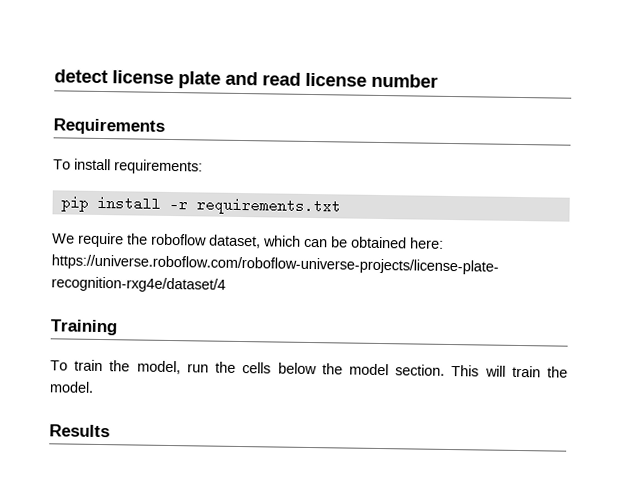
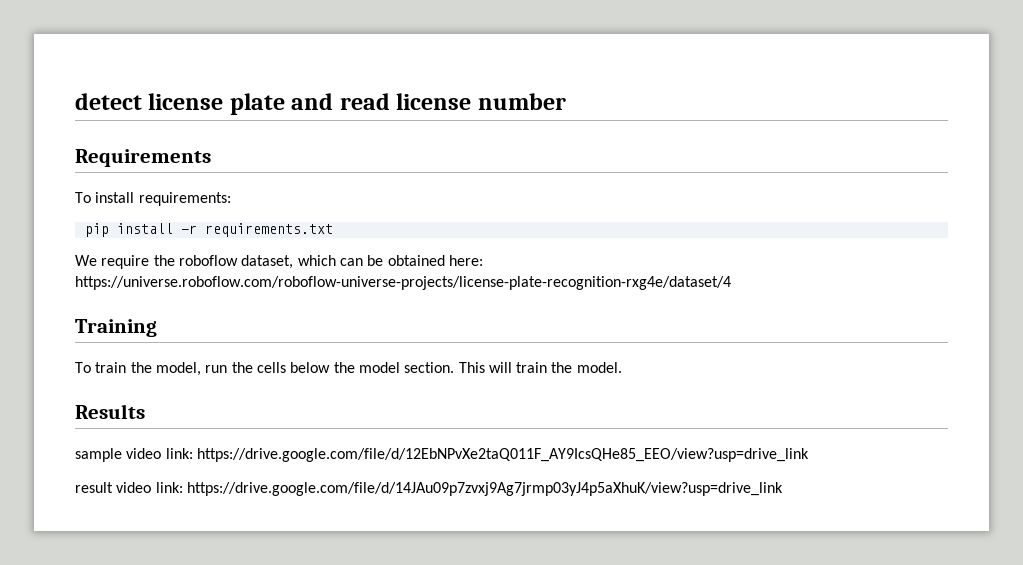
+ sample video link: https://drive.google.com/file/d/12EbNPvXe2taQ011F_AY9IcsQHe85_EEO/view?usp=drive_link
+ result video link: https://drive.google.com/file/d/14JAu09p7zvxj9Ag7jrmp03yJ4p5aXhuK/view?usp=drive_link

